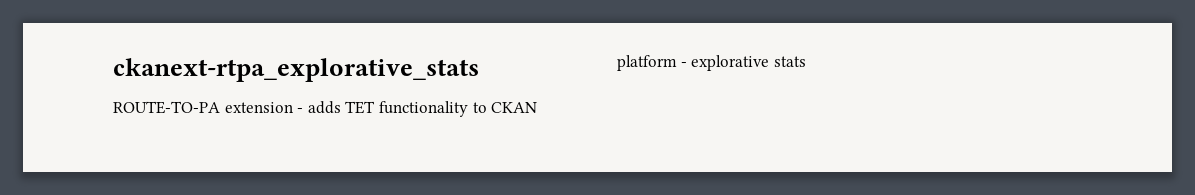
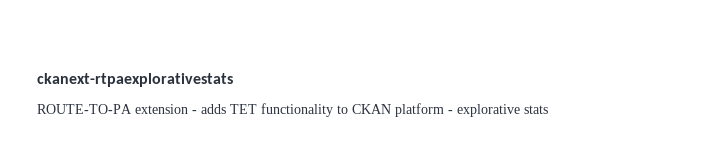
- ckanext-rtpa_explorative_stats
+ ckanext-rtpaexplorativestats

